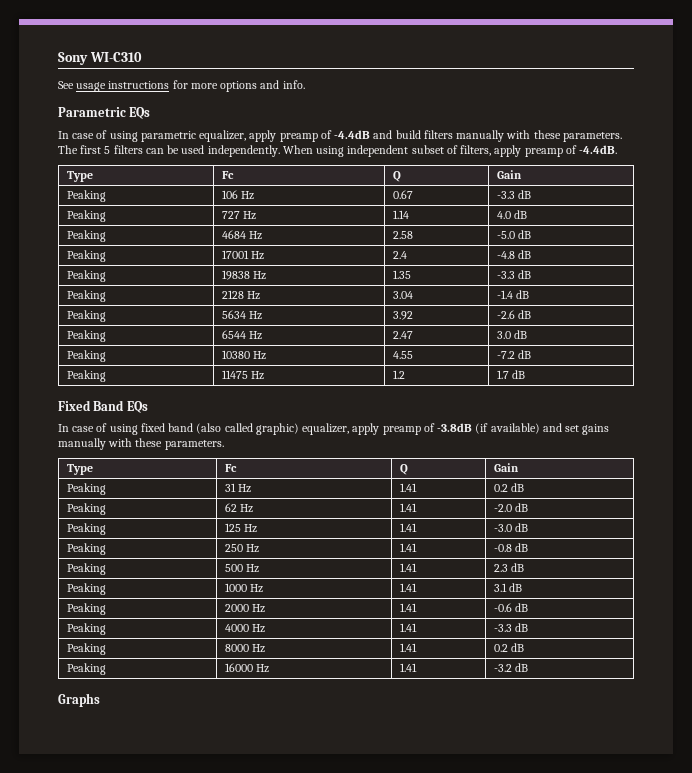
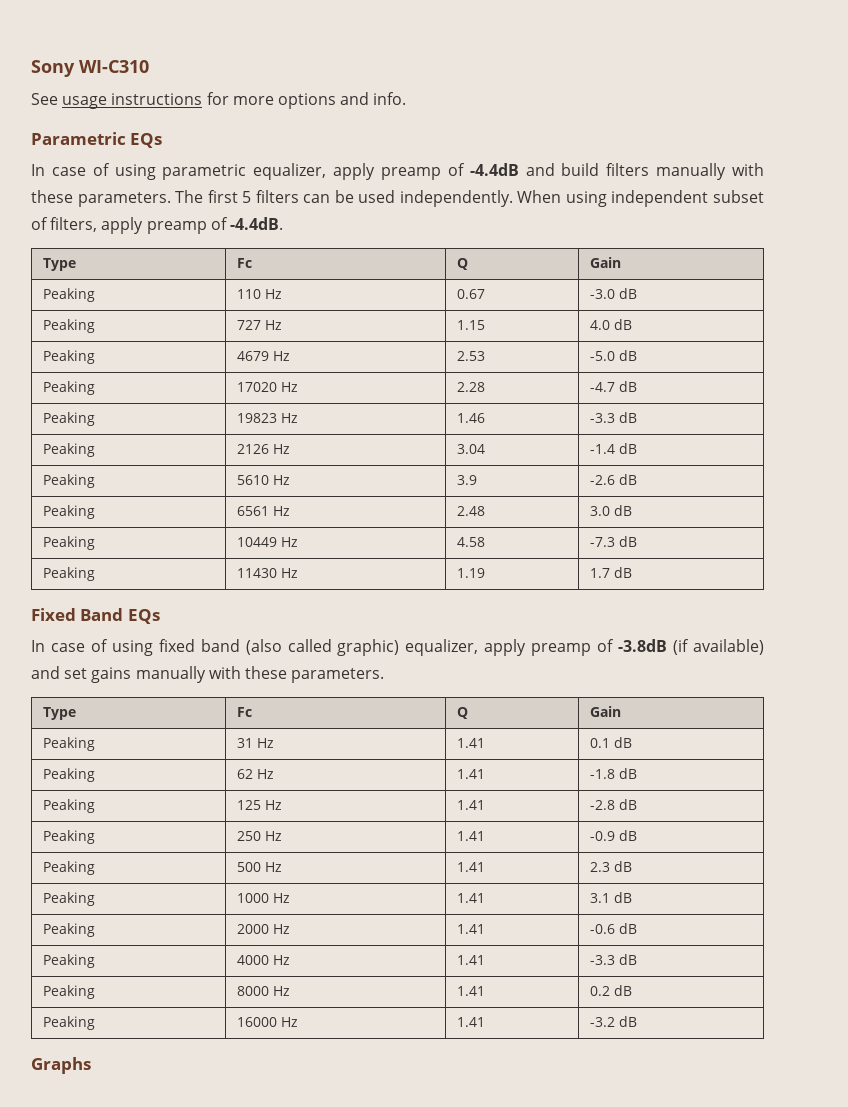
- Peaking | 106 Hz | 0.67 | -3.3 dB
+ Peaking | 110 Hz | 0.67 | -3.0 dB
- Peaking | 727 Hz | 1.14 | 4.0 dB
+ Peaking | 727 Hz | 1.15 | 4.0 dB
- Peaking | 4684 Hz | 2.58 | -5.0 dB
+ Peaking | 4679 Hz | 2.53 | -5.0 dB
- Peaking | 17001 Hz | 2.4 | -4.8 dB
- Peaking | 19838 Hz | 1.35 | -3.3 dB
- Peaking | 2128 Hz | 3.04 | -1.4 dB
+ Peaking | 17020 Hz | 2.28 | -4.7 dB
+ Peaking | 19823 Hz | 1.46 | -3.3 dB
+ Peaking | 2126 Hz | 3.04 | -1.4 dB
- Peaking | 5634 Hz | 3.92 | -2.6 dB
+ Peaking | 5610 Hz | 3.9 | -2.6 dB
- Peaking | 6544 Hz | 2.47 | 3.0 dB
+ Peaking | 6561 Hz | 2.48 | 3.0 dB
- Peaking | 10380 Hz | 4.55 | -7.2 dB
- Peaking | 11475 Hz | 1.2 | 1.7 dB
+ Peaking | 10449 Hz | 4.58 | -7.3 dB
+ Peaking | 11430 Hz | 1.19 | 1.7 dB
- Peaking | 31 Hz | 1.41 | 0.2 dB
+ Peaking | 31 Hz | 1.41 | 0.1 dB
- Peaking | 62 Hz | 1.41 | -2.0 dB
+ Peaking | 62 Hz | 1.41 | -1.8 dB
- Peaking | 125 Hz | 1.41 | -3.0 dB
+ Peaking | 125 Hz | 1.41 | -2.8 dB
- Peaking | 250 Hz | 1.41 | -0.8 dB
+ Peaking | 250 Hz | 1.41 | -0.9 dB

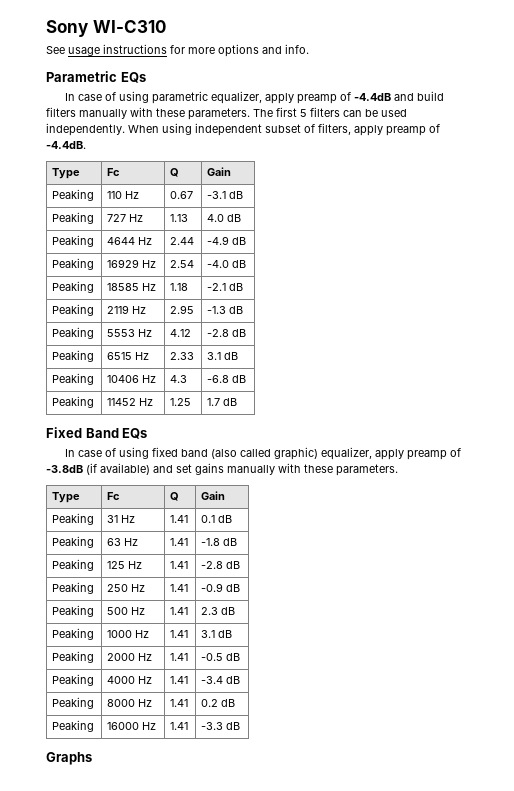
- Peaking | 110 Hz | 0.67 | -3.0 dB
+ Peaking | 110 Hz | 0.67 | -3.1 dB
- Peaking | 727 Hz | 1.15 | 4.0 dB
+ Peaking | 727 Hz | 1.13 | 4.0 dB
- Peaking | 4679 Hz | 2.53 | -5.0 dB
- Peaking | 17020 Hz | 2.28 | -4.7 dB
- Peaking | 19823 Hz | 1.46 | -3.3 dB
- Peaking | 2126 Hz | 3.04 | -1.4 dB
- Peaking | 5610 Hz | 3.9 | -2.6 dB
- Peaking | 6561 Hz | 2.48 | 3.0 dB
- Peaking | 10449 Hz | 4.58 | -7.3 dB
- Peaking | 11430 Hz | 1.19 | 1.7 dB
+ Peaking | 4644 Hz | 2.44 | -4.9 dB
+ Peaking | 16929 Hz | 2.54 | -4.0 dB
+ Peaking | 18585 Hz | 1.18 | -2.1 dB
+ Peaking | 2119 Hz | 2.95 | -1.3 dB
+ Peaking | 5553 Hz | 4.12 | -2.8 dB
+ Peaking | 6515 Hz | 2.33 | 3.1 dB
+ Peaking | 10406 Hz | 4.3 | -6.8 dB
+ Peaking | 11452 Hz | 1.25 | 1.7 dB
- Peaking | 62 Hz | 1.41 | -1.8 dB
+ Peaking | 63 Hz | 1.41 | -1.8 dB
- Peaking | 2000 Hz | 1.41 | -0.6 dB
+ Peaking | 2000 Hz | 1.41 | -0.5 dB
- Peaking | 4000 Hz | 1.41 | -3.3 dB
+ Peaking | 4000 Hz | 1.41 | -3.4 dB
- Peaking | 16000 Hz | 1.41 | -3.2 dB
+ Peaking | 16000 Hz | 1.41 | -3.3 dB

